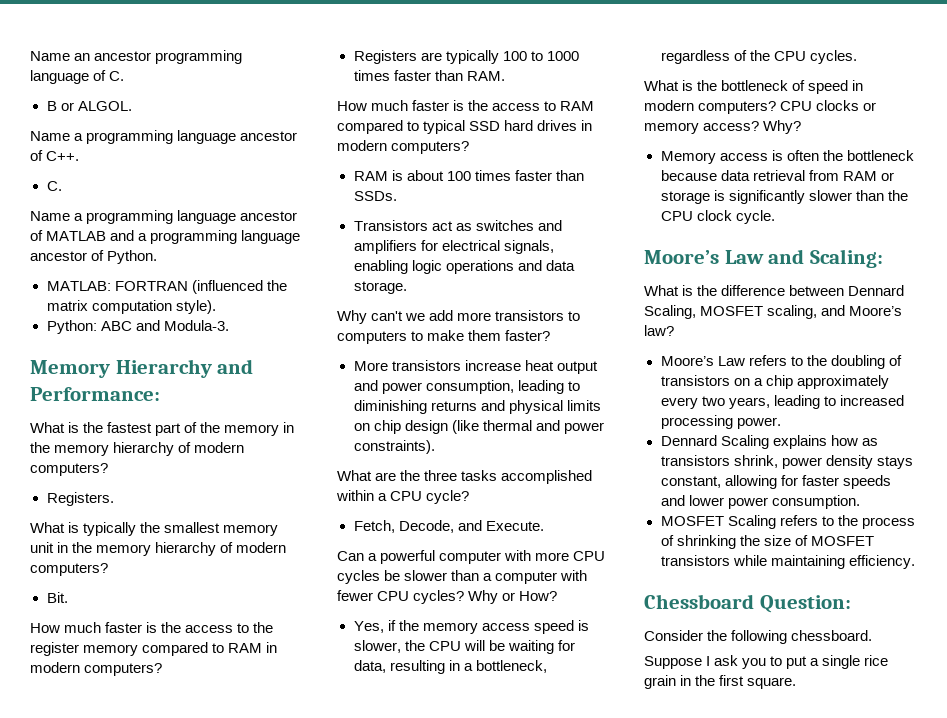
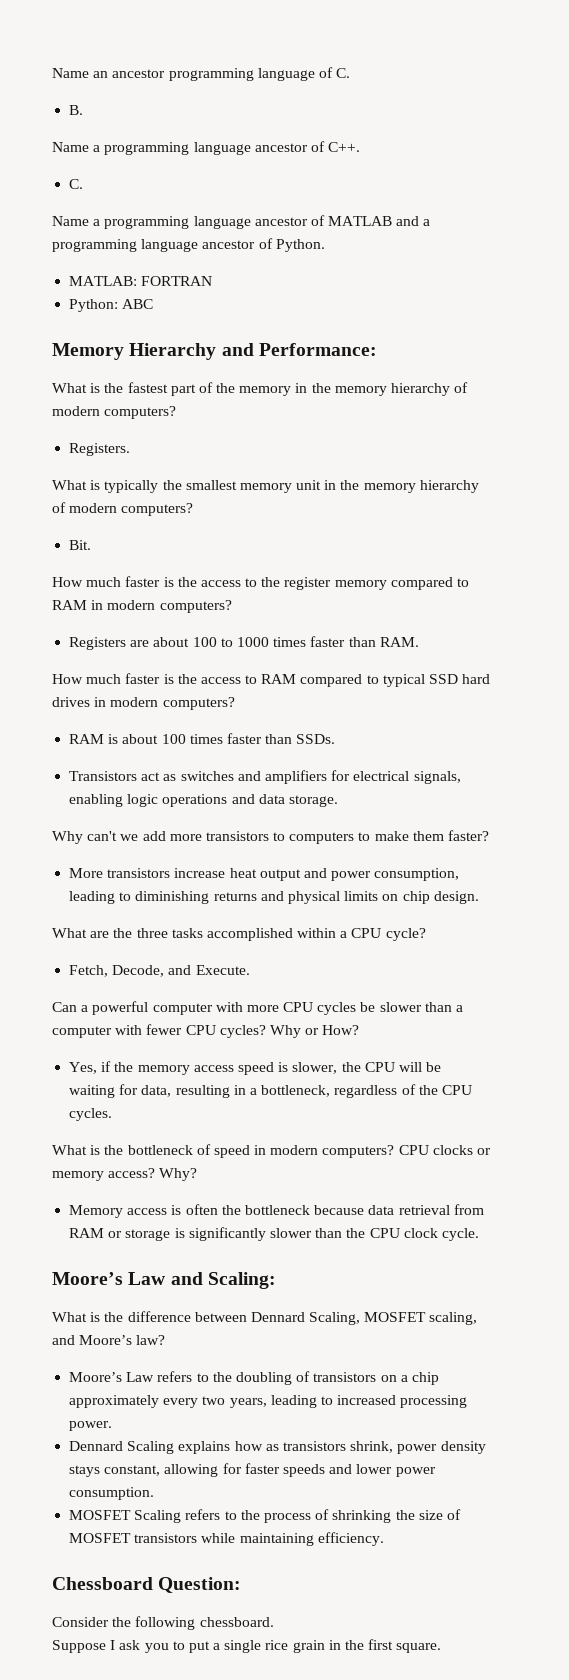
- B or ALGOL.
+ B.
- MATLAB: FORTRAN (influenced the matrix computation style).
+ MATLAB: FORTRAN
- Python: ABC and Modula-3.
+ Python: ABC
- Registers are typically 100 to 1000 times faster than RAM.
+ Registers are about 100 to 1000 times faster than RAM.
- More transistors increase heat output and power consumption, leading to diminishing returns and physical limits on chip design (like thermal and power constraints).
+ More transistors increase heat output and power consumption, leading to diminishing returns and physical limits on chip design.

